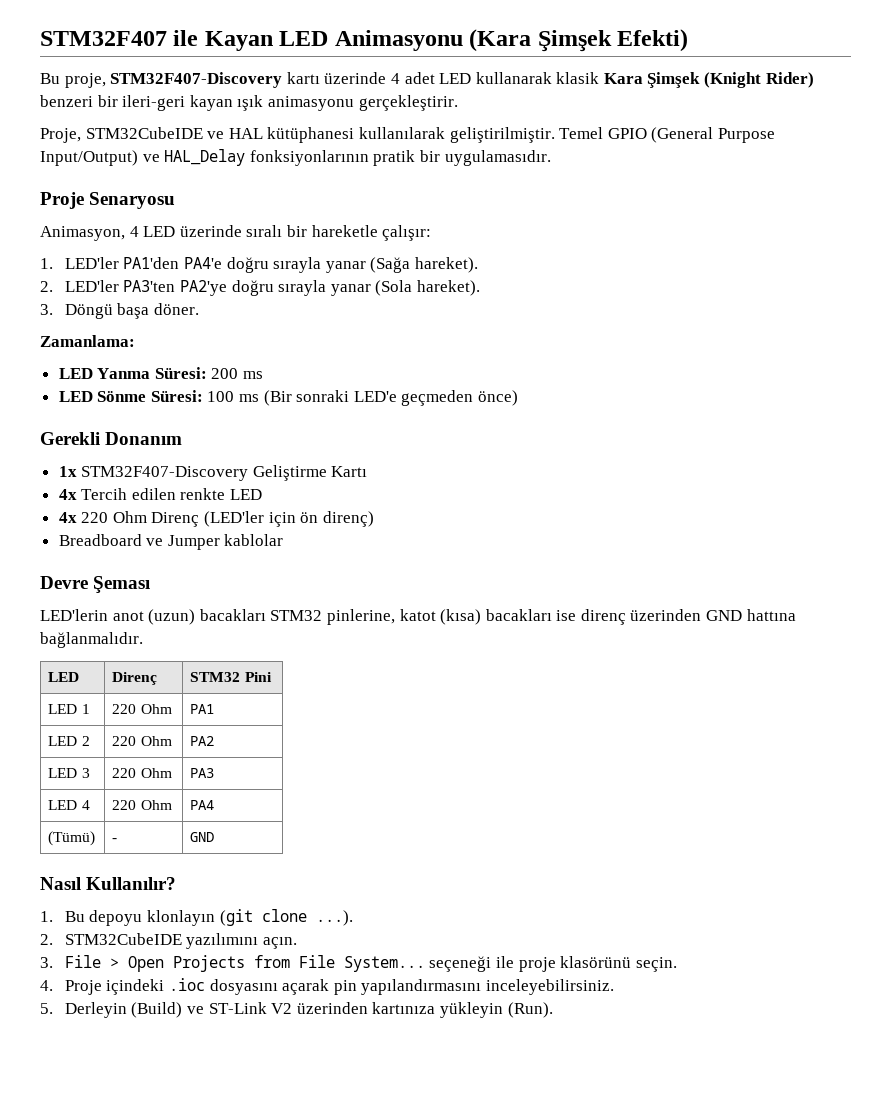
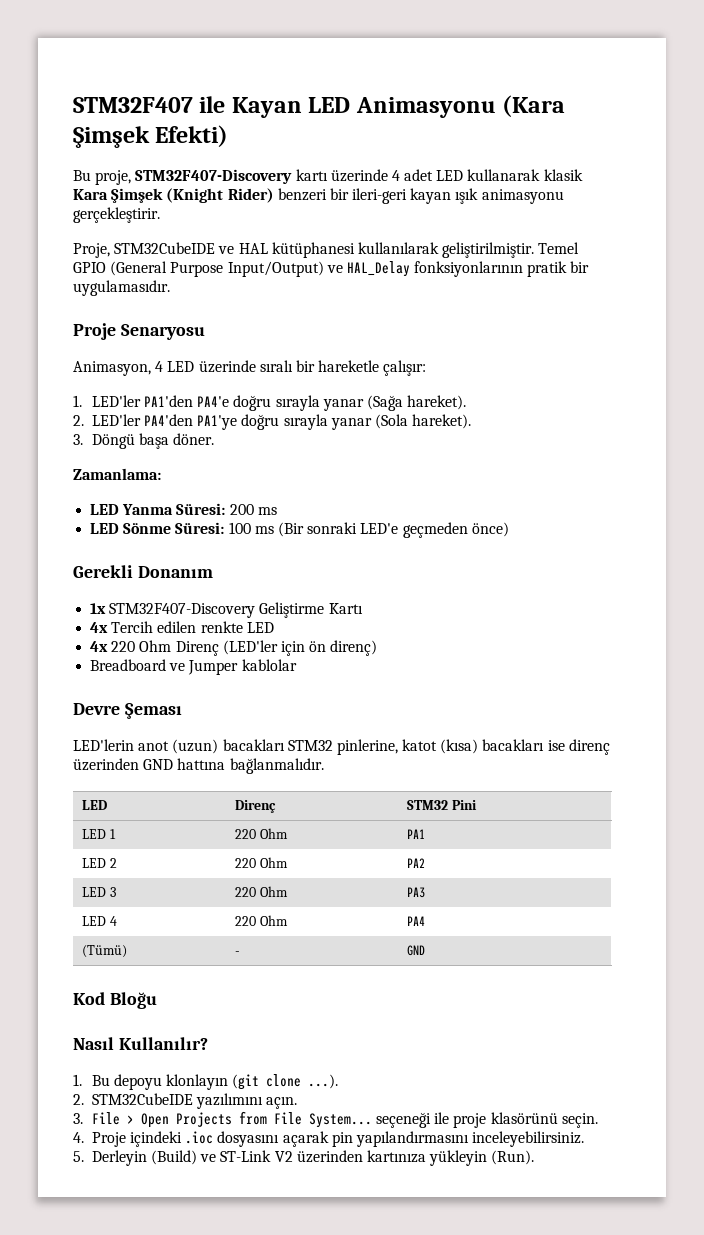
- 2. LED'ler PA3'ten PA2'ye doğru sırayla yanar (Sola hareket).
+ 2. LED'ler PA4'den PA1'ye doğru sırayla yanar (Sola hareket).
+ Kod Bloğu

